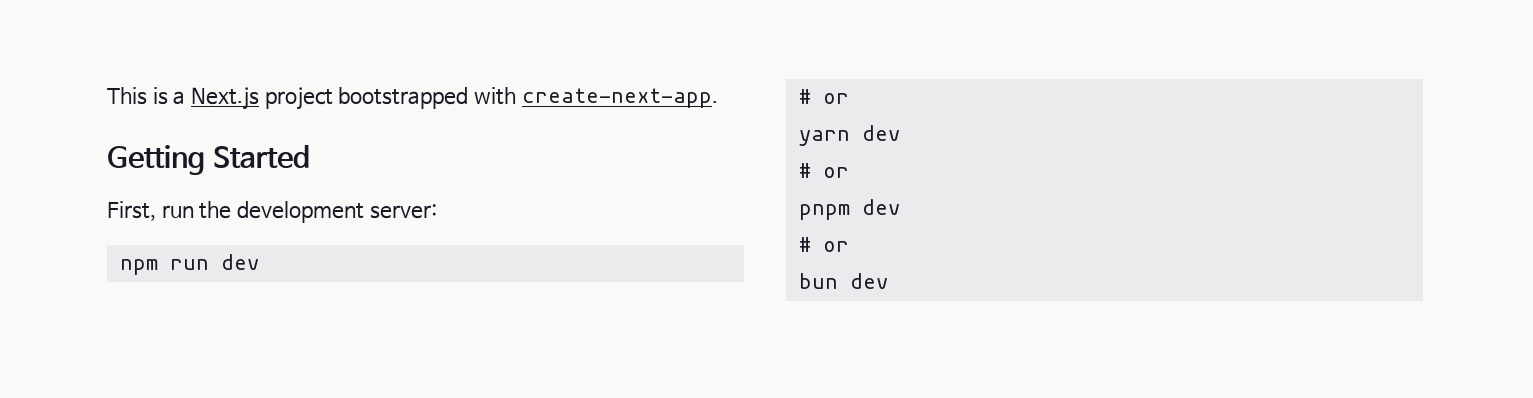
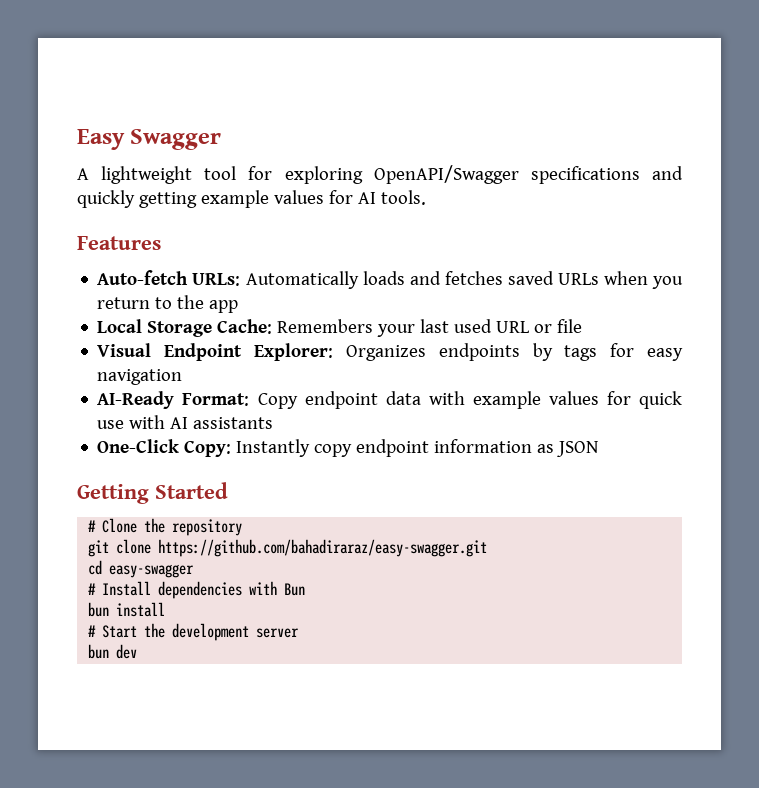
- This is a Next.js project bootstrapped with create-next-app.
+ Easy Swagger
+ A lightweight tool for exploring OpenAPI/Swagger specifications and quickly getting example values for AI tools.
+ Features
+ Auto-fetch URLs: Automatically loads and fetches saved URLs when you return to the app
+ Local Storage Cache: Remembers your last used URL or file
+ Visual Endpoint Explorer: Organizes endpoints by tags for easy navigation
+ AI-Ready Format: Copy endpoint data with example values for quick use with AI assistants
+ One-Click Copy: Instantly copy endpoint information as JSON
  Getting Started
- First, run the development server:
- npm run dev
- # or
- yarn dev
- # or
- pnpm dev
- # or
+ # Clone the repository
+ git clone https://github.com/bahadiraraz/easy-swagger.git
+ cd easy-swagger
+ # Install dependencies with Bun
+ bun install
+ # Start the development server

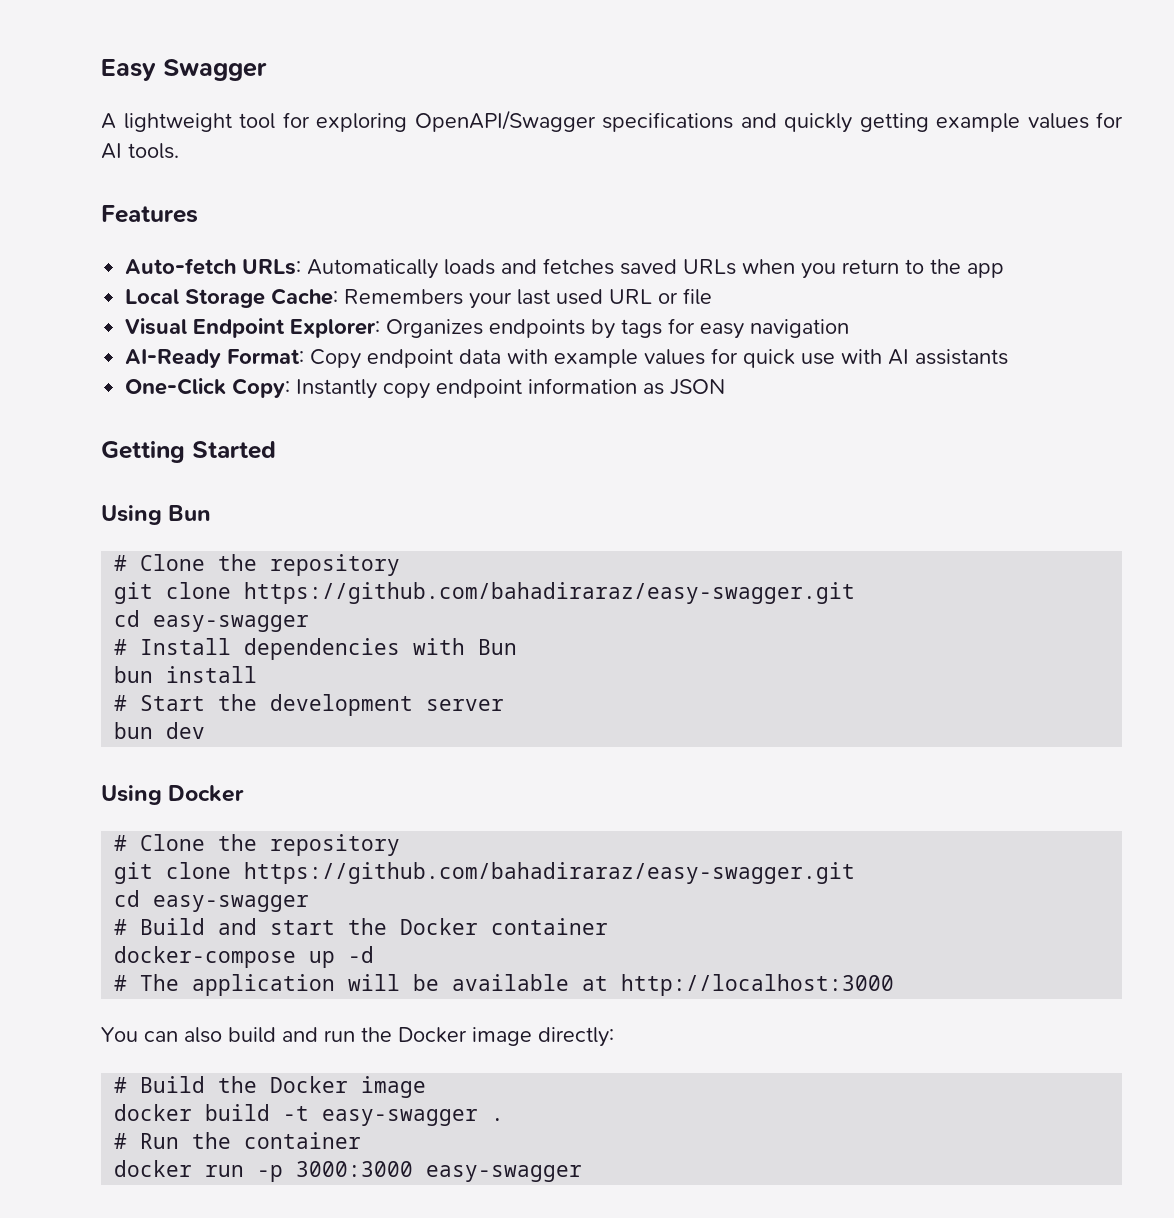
+ Using Bun
+ Using Docker
+ # Clone the repository
+ git clone https://github.com/bahadiraraz/easy-swagger.git
+ cd easy-swagger
+ # Build and start the Docker container
+ docker-compose up -d
+ # The application will be available at http://localhost:3000
+ You can also build and run the Docker image directly:
+ # Build the Docker image
+ docker build -t easy-swagger .
+ # Run the container
+ docker run -p 3000:3000 easy-swagger

